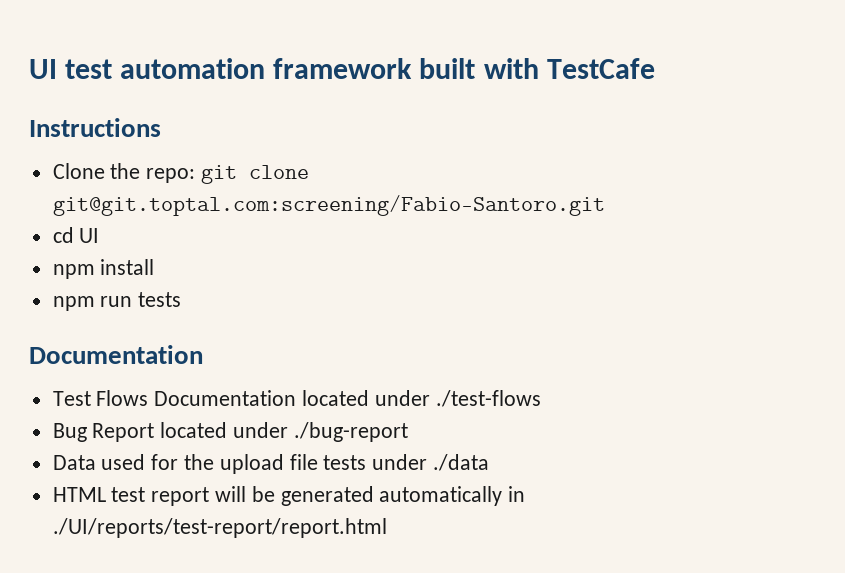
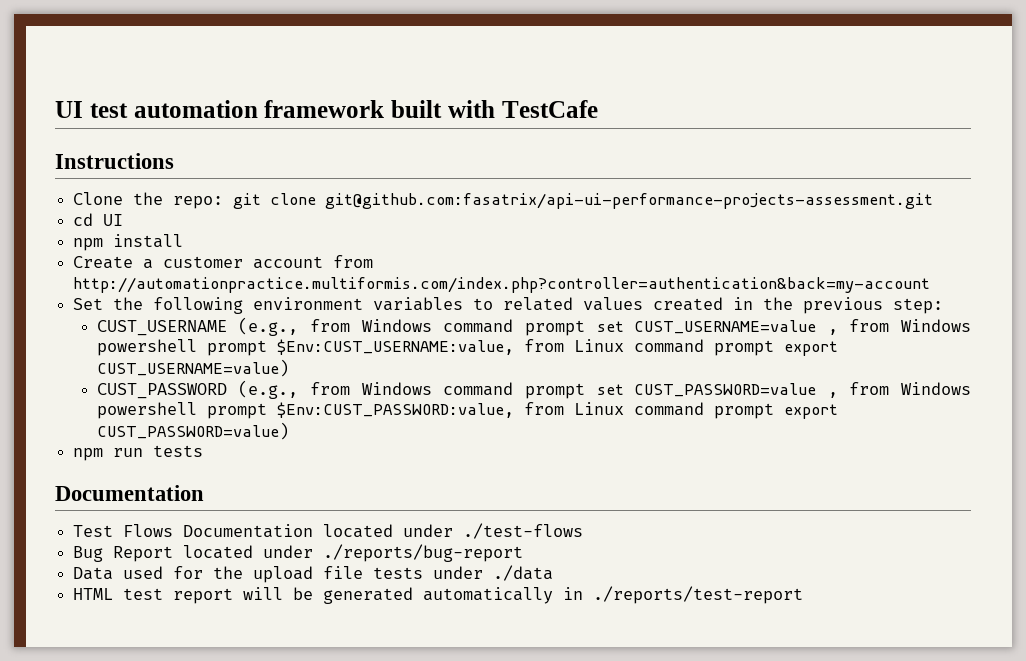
- Clone the repo: git clone git@git.toptal.com:screening/Fabio-Santoro.git
+ Clone the repo: git clone git@github.com:fasatrix/api-ui-performance-projects-assessment.git
+ Create a customer account from http://automationpractice.multiformis.com/index.php?controller=authentication&back=my-account
+ Set the following environment variables to related values created in the previous step:
+ CUST_USERNAME (e.g., from Windows command prompt set CUST_USERNAME=value , from Windows powershell prompt $Env:CUST_USERNAME:value, from Linux command prompt export CUST_USERNAME=value)
+ CUST_PASSWORD (e.g., from Windows command prompt set CUST_PASSWORD=value , from Windows powershell prompt $Env:CUST_PASSWORD:value, from Linux command prompt export CUST_PASSWORD=value)
- Bug Report located under ./bug-report
+ Bug Report located under ./reports/bug-report
- HTML test report will be generated automatically in ./UI/reports/test-report/report.html
+ HTML test report will be generated automatically in ./reports/test-report

